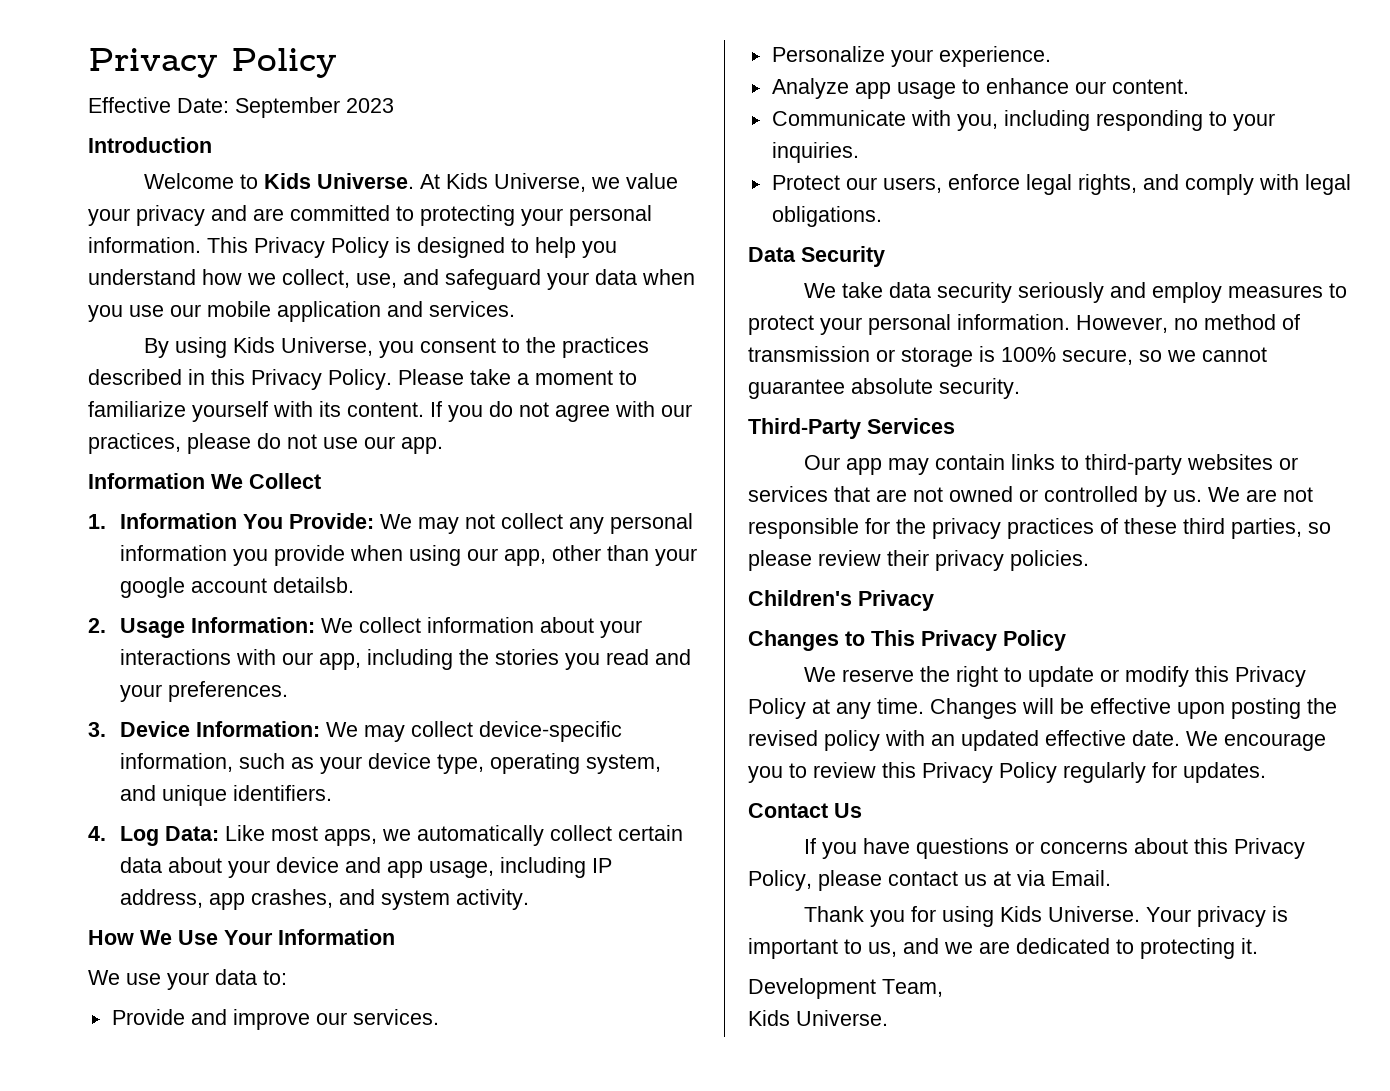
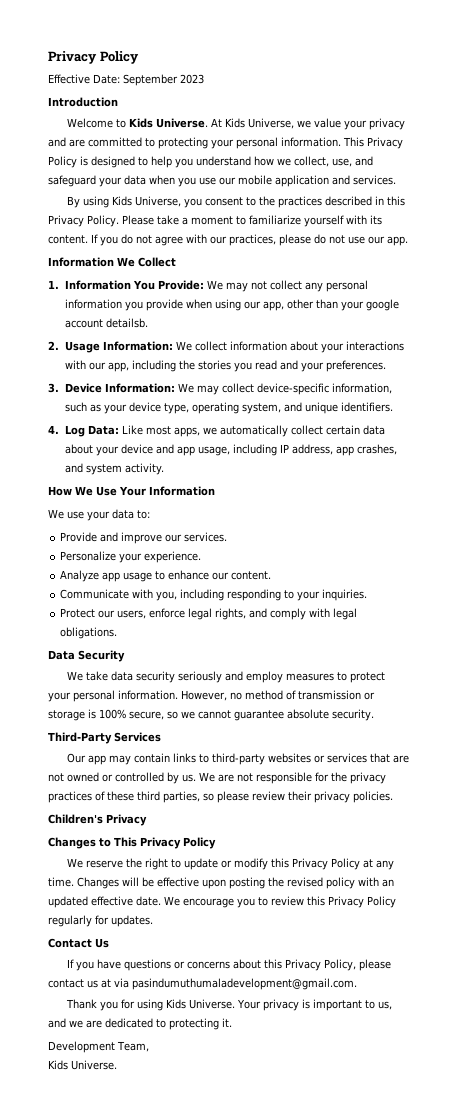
- If you have questions or concerns about this Privacy Policy, please contact us at via Email.
+ If you have questions or concerns about this Privacy Policy, please contact us at via pasindumuthumaladevelopment@gmail.com.

